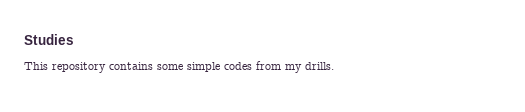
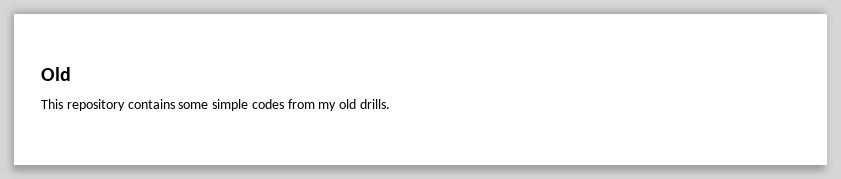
- Studies
+ Old
- This repository contains some simple codes from my drills.
+ This repository contains some simple codes from my old drills.

